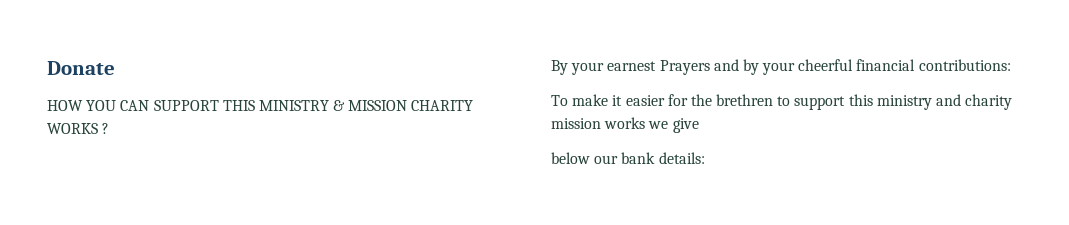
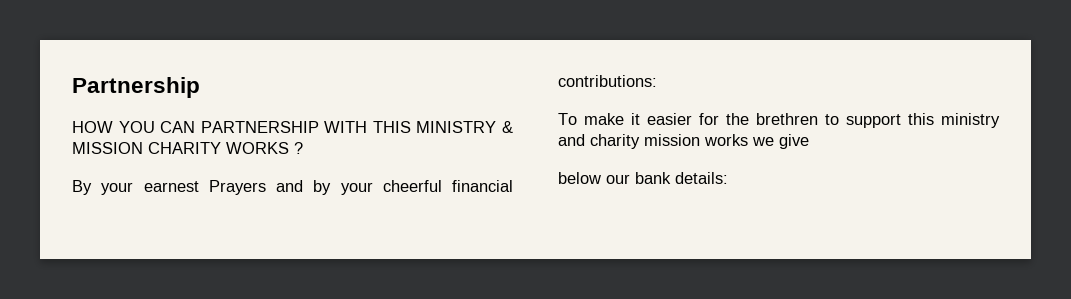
- Donate
+ Partnership
- HOW YOU CAN SUPPORT THIS MINISTRY & MISSION CHARITY WORKS ?
+ HOW YOU CAN PARTNERSHIP WITH THIS MINISTRY & MISSION CHARITY WORKS ?

